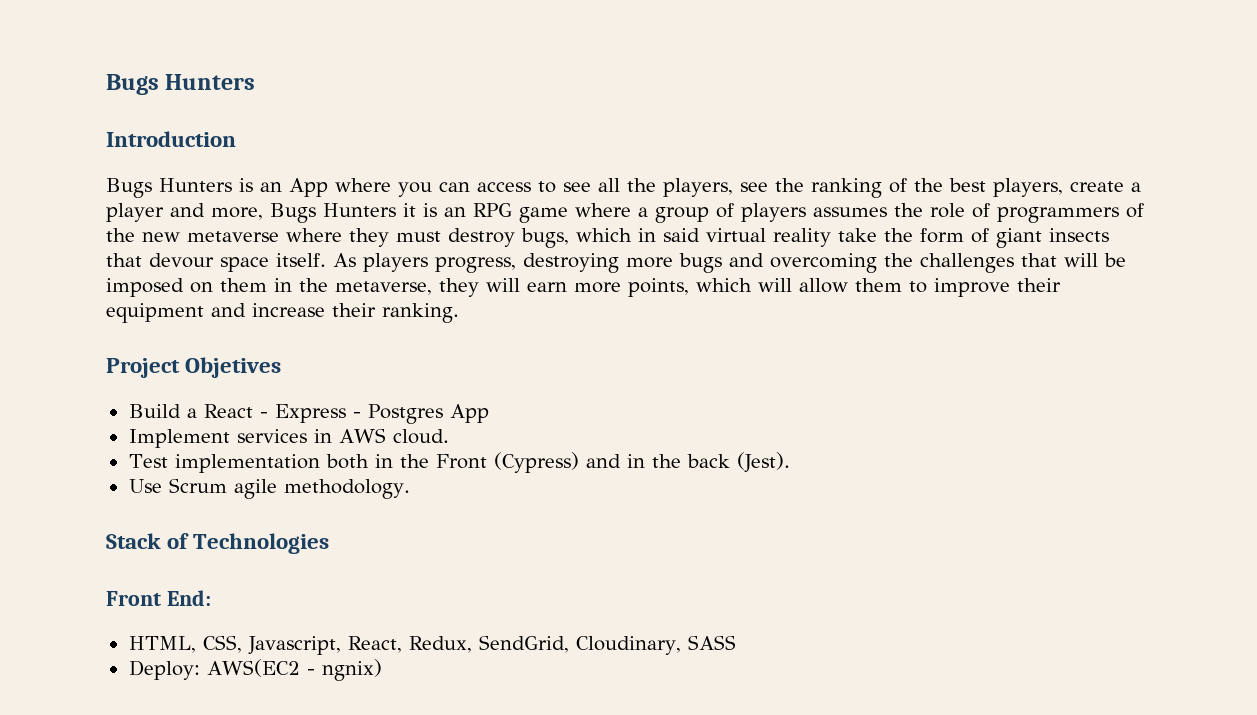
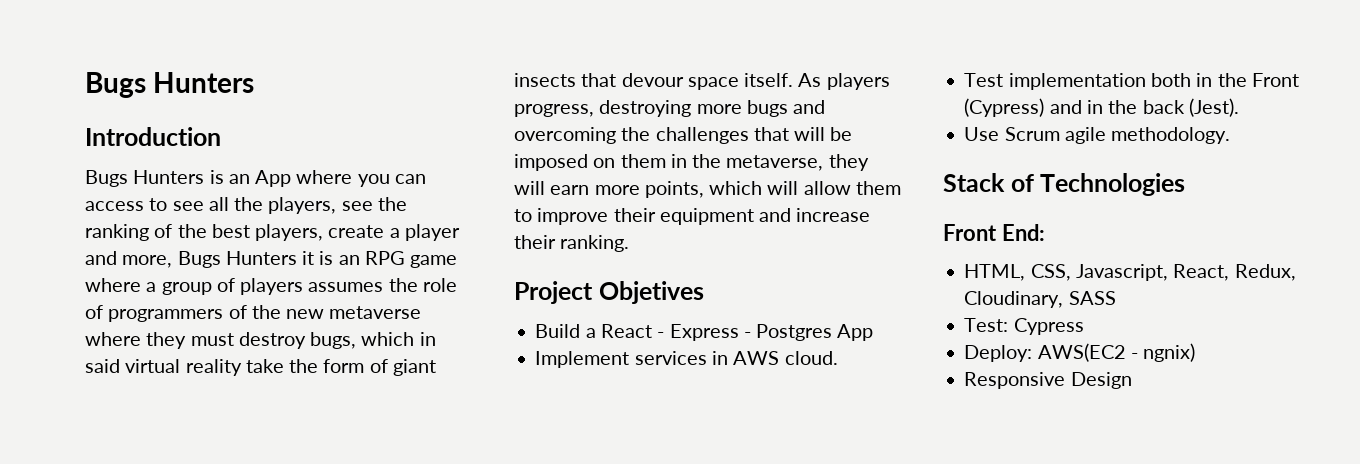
- HTML, CSS, Javascript, React, Redux, SendGrid, Cloudinary, SASS
+ HTML, CSS, Javascript, React, Redux, Cloudinary, SASS
+ Test: Cypress
+ Responsive Design

